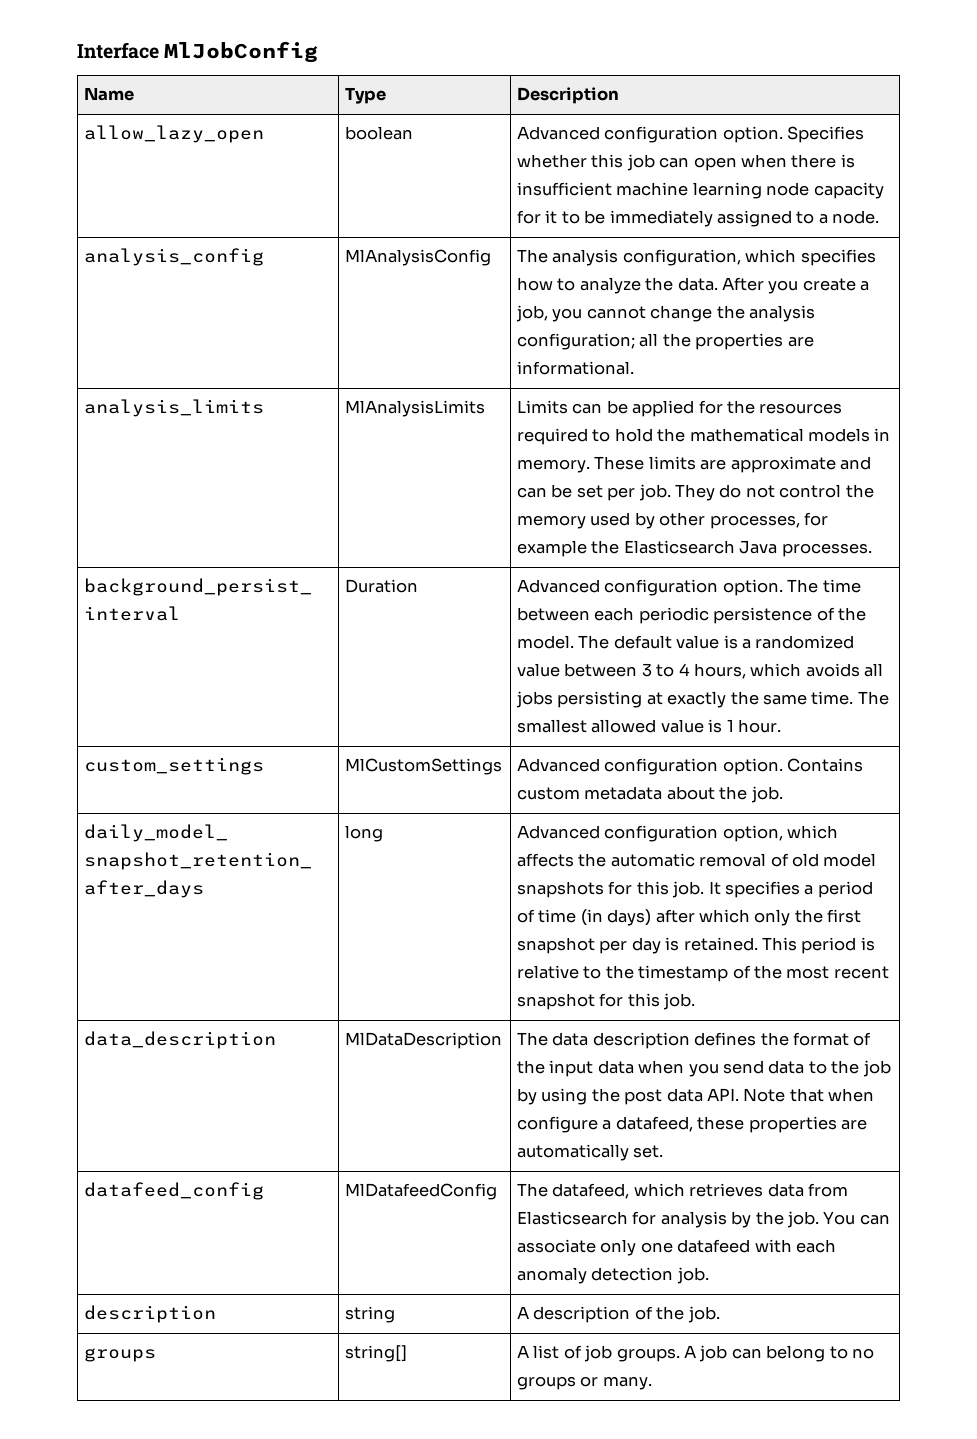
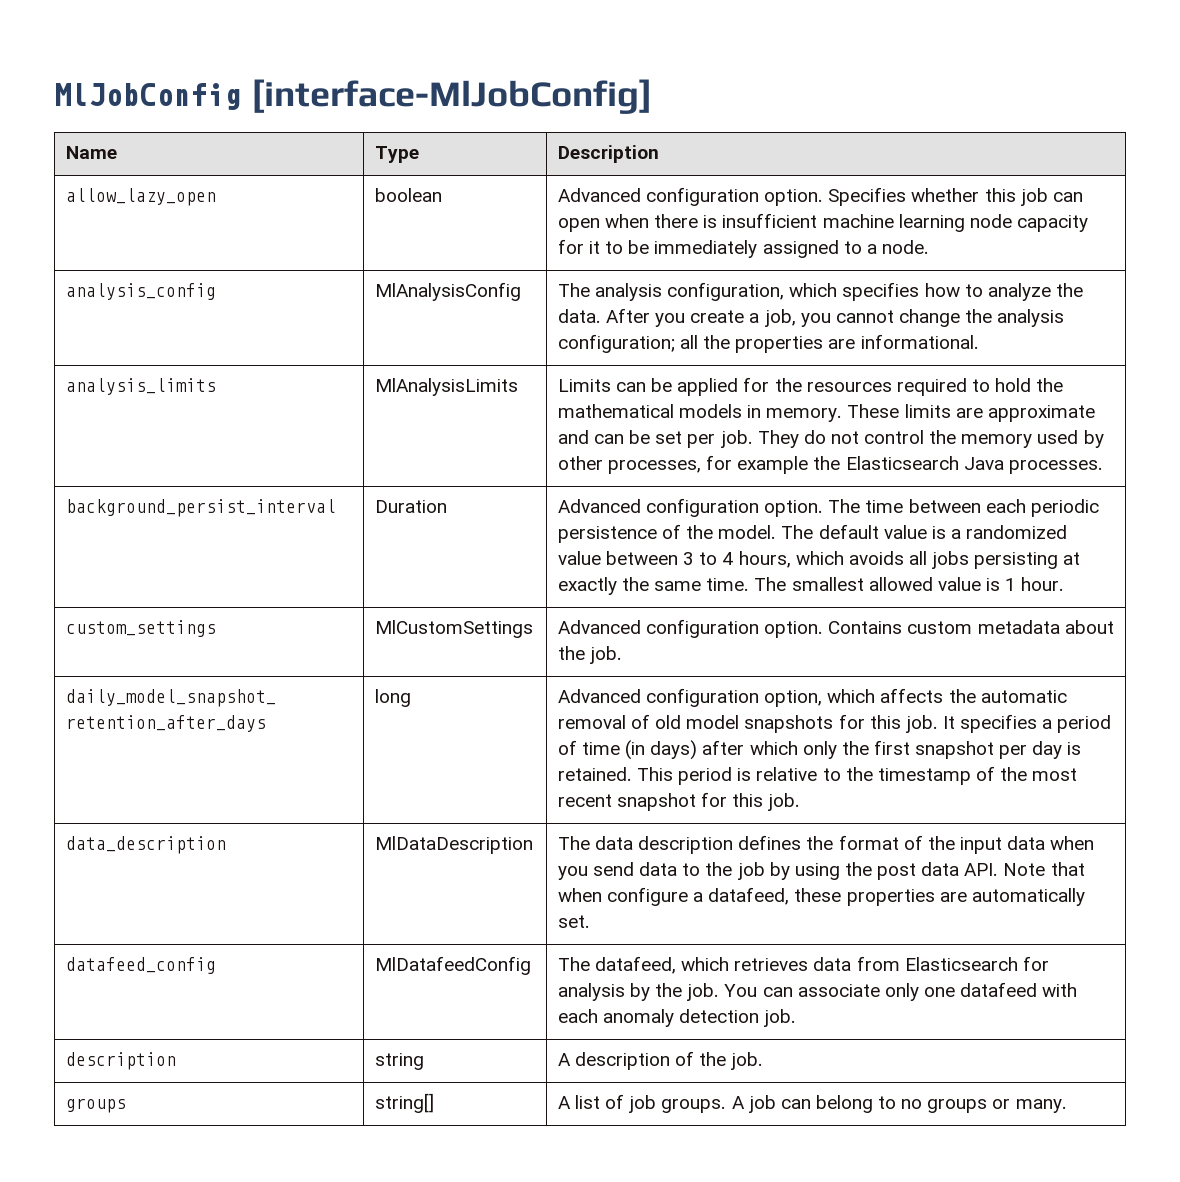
- Interface MlJobConfig
+ MlJobConfig [interface-MlJobConfig]

